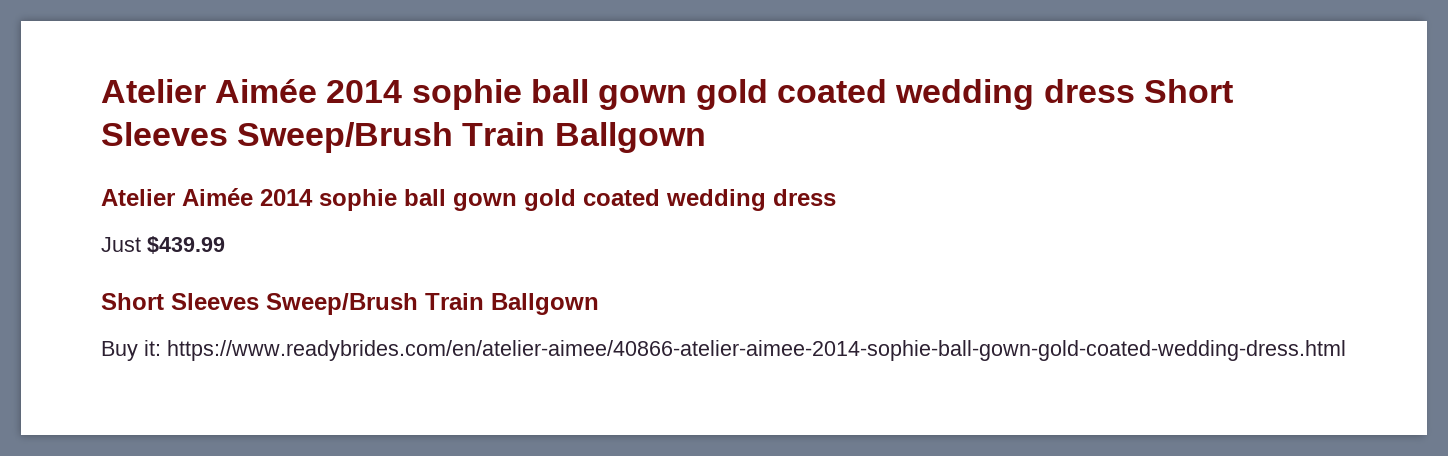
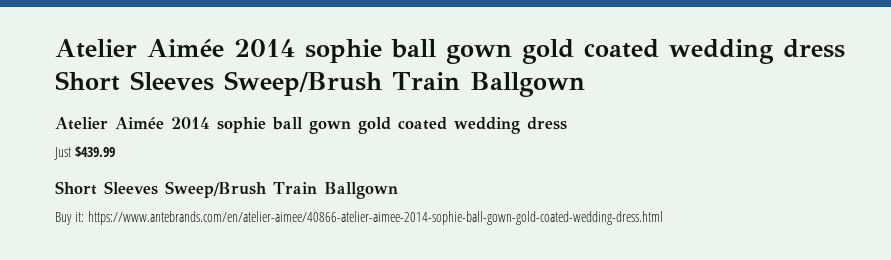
- Buy it: https://www.readybrides.com/en/atelier-aimee/40866-atelier-aimee-2014-sophie-ball-gown-gold-coated-wedding-dress.html
+ Buy it: https://www.antebrands.com/en/atelier-aimee/40866-atelier-aimee-2014-sophie-ball-gown-gold-coated-wedding-dress.html

